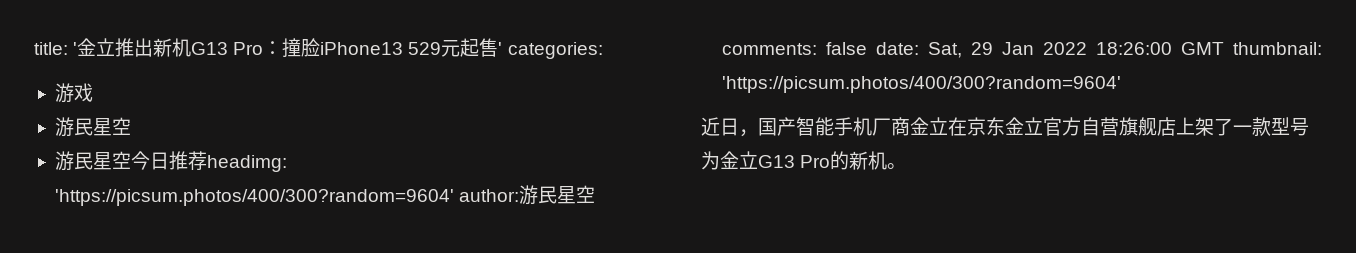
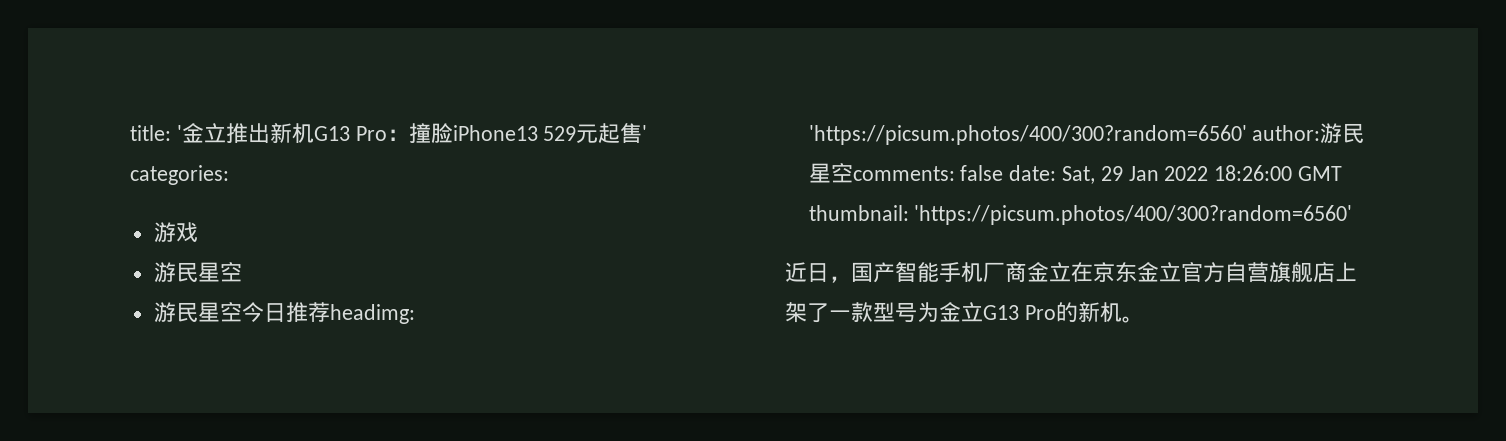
- 游民星空今日推荐headimg: 'https://picsum.photos/400/300?random=9604' author:游民星空comments: false date: Sat, 29 Jan 2022 18:26:00 GMT thumbnail: 'https://picsum.photos/400/300?random=9604'
+ 游民星空今日推荐headimg: 'https://picsum.photos/400/300?random=6560' author:游民星空comments: false date: Sat, 29 Jan 2022 18:26:00 GMT thumbnail: 'https://picsum.photos/400/300?random=6560'

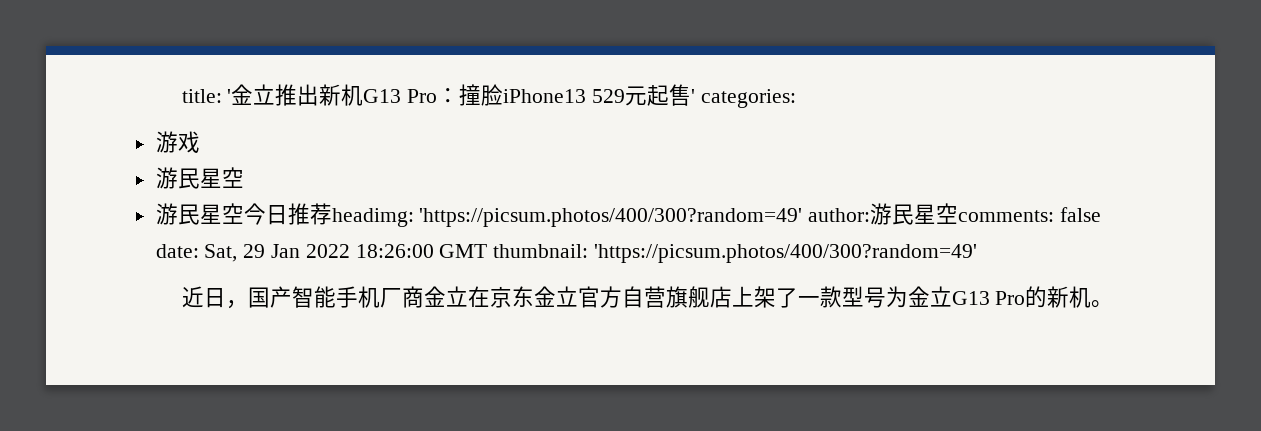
- 游民星空今日推荐headimg: 'https://picsum.photos/400/300?random=6560' author:游民星空comments: false date: Sat, 29 Jan 2022 18:26:00 GMT thumbnail: 'https://picsum.photos/400/300?random=6560'
+ 游民星空今日推荐headimg: 'https://picsum.photos/400/300?random=49' author:游民星空comments: false date: Sat, 29 Jan 2022 18:26:00 GMT thumbnail: 'https://picsum.photos/400/300?random=49'

